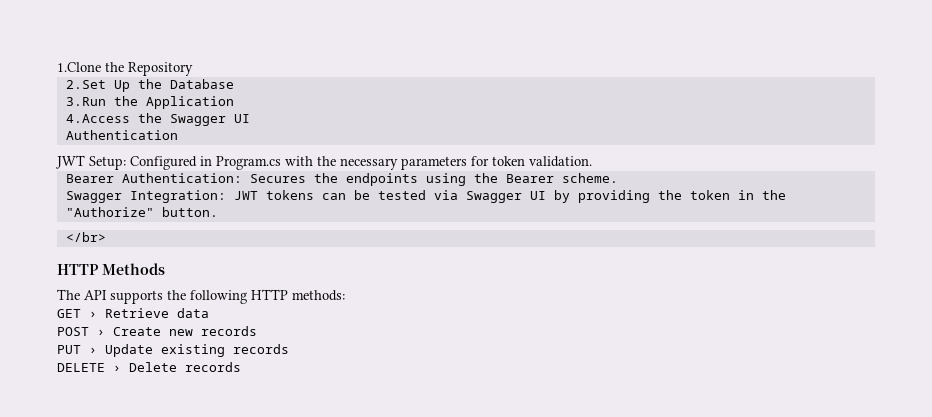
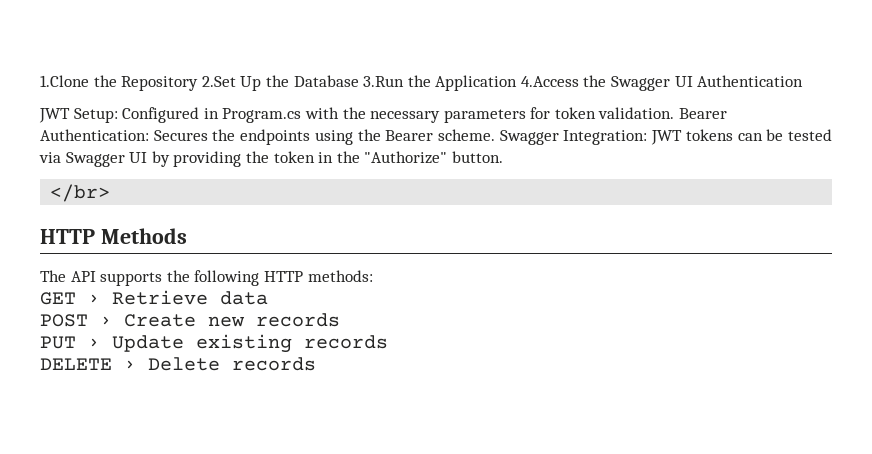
- 1.Clone the Repository
- 2.Set Up the Database
- 3.Run the Application
- 4.Access the Swagger UI
- Authentication
+ 1.Clone the Repository 2.Set Up the Database 3.Run the Application 4.Access the Swagger UI Authentication
- JWT Setup: Configured in Program.cs with the necessary parameters for token validation.
- Bearer Authentication: Secures the endpoints using the Bearer scheme.
- Swagger Integration: JWT tokens can be tested via Swagger UI by providing the token in the "Authorize" button.
+ JWT Setup: Configured in Program.cs with the necessary parameters for token validation. Bearer Authentication: Secures the endpoints using the Bearer scheme. Swagger Integration: JWT tokens can be tested via Swagger UI by providing the token in the "Authorize" button.

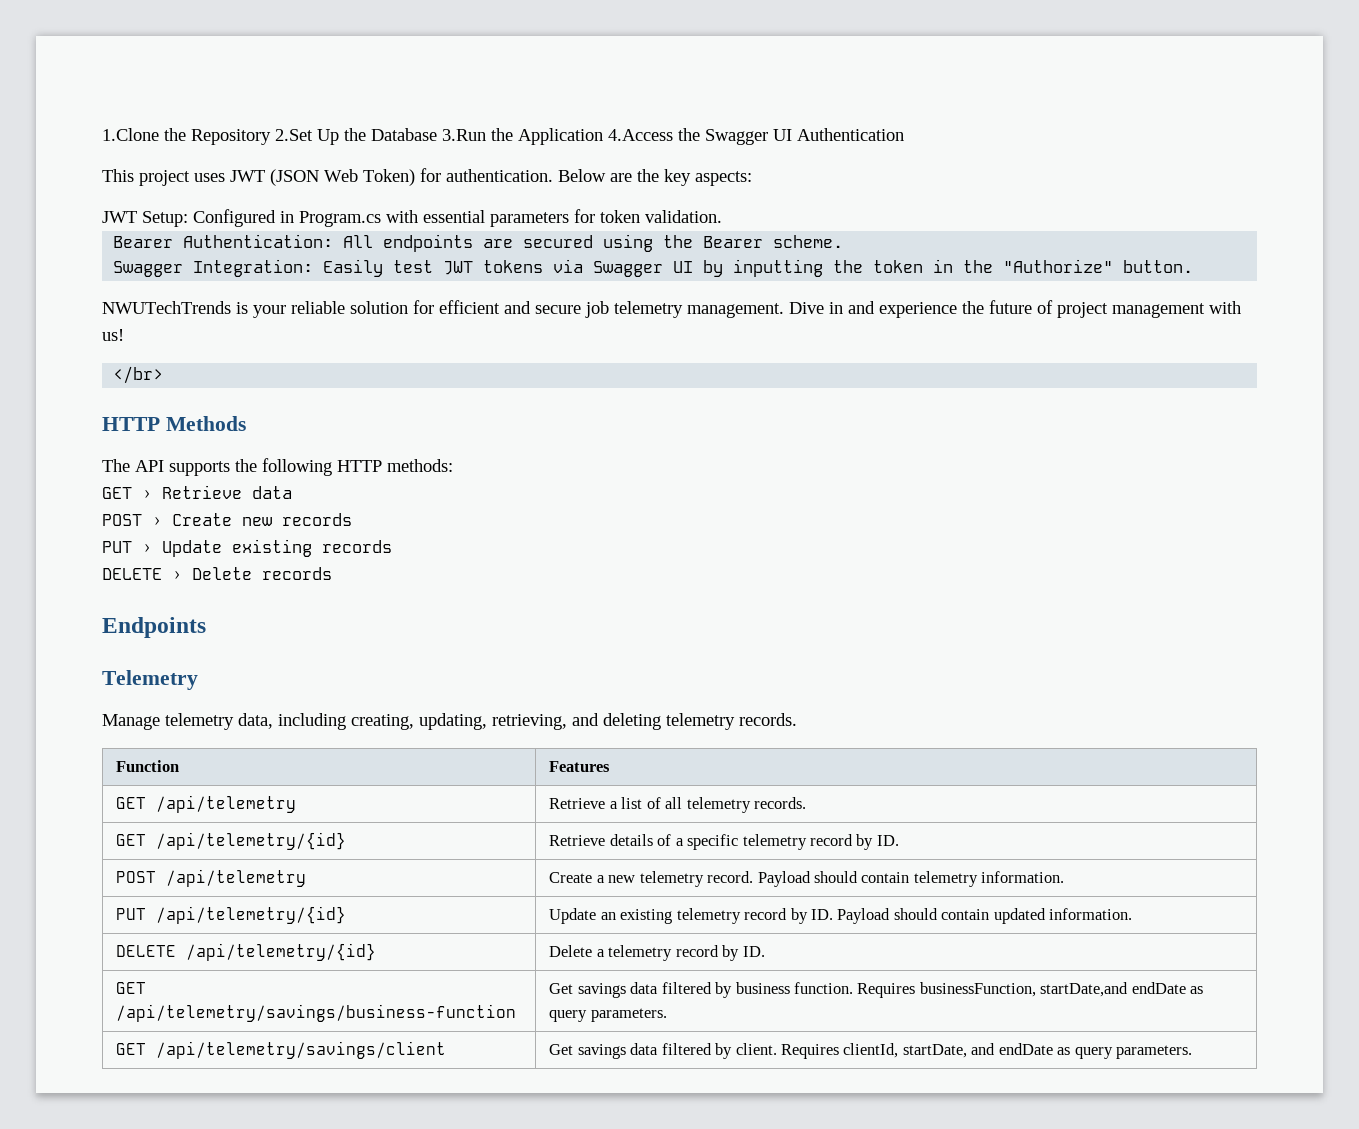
+ This project uses JWT (JSON Web Token) for authentication. Below are the key aspects:
- JWT Setup: Configured in Program.cs with the necessary parameters for token validation. Bearer Authentication: Secures the endpoints using the Bearer scheme. Swagger Integration: JWT tokens can be tested via Swagger UI by providing the token in the "Authorize" button.
+ JWT Setup: Configured in Program.cs with essential parameters for token validation.
+ Bearer Authentication: All endpoints are secured using the Bearer scheme.
+ Swagger Integration: Easily test JWT tokens via Swagger UI by inputting the token in the "Authorize" button.
+ NWUTechTrends is your reliable solution for efficient and secure job telemetry management. Dive in and experience the future of project management with us!
+ Endpoints
+ Telemetry
+ Manage telemetry data, including creating, updating, retrieving, and deleting telemetry records.
+ Function | Features
+ GET /api/telemetry | Retrieve a list of all telemetry records.
+ GET /api/telemetry/{id} | Retrieve details of a specific telemetry record by ID.
+ POST /api/telemetry | Create a new telemetry record. Payload should contain telemetry information.
+ PUT /api/telemetry/{id} | Update an existing telemetry record by ID. Payload should contain updated information.
+ DELETE /api/telemetry/{id} | Delete a telemetry record by ID.
+ GET /api/telemetry/savings/business-function | Get savings data filtered by business function. Requires businessFunction, startDate,and endDate as query parameters.
+ GET /api/telemetry/savings/client | Get savings data filtered by client. Requires clientId, startDate, and endDate as query parameters.

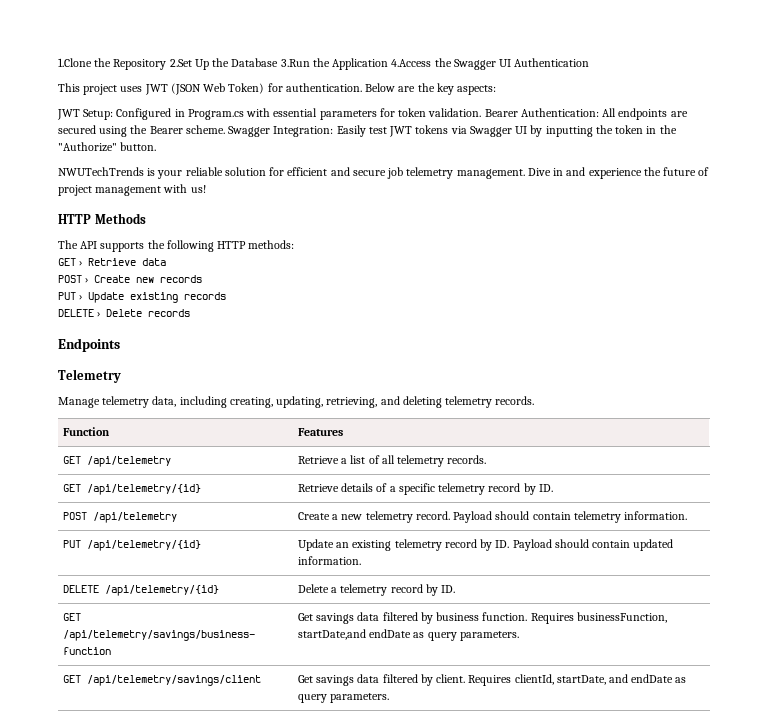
- JWT Setup: Configured in Program.cs with essential parameters for token validation.
- Bearer Authentication: All endpoints are secured using the Bearer scheme.
- Swagger Integration: Easily test JWT tokens via Swagger UI by inputting the token in the "Authorize" button.
+ JWT Setup: Configured in Program.cs with essential parameters for token validation. Bearer Authentication: All endpoints are secured using the Bearer scheme. Swagger Integration: Easily test JWT tokens via Swagger UI by inputting the token in the "Authorize" button.
- </br>

